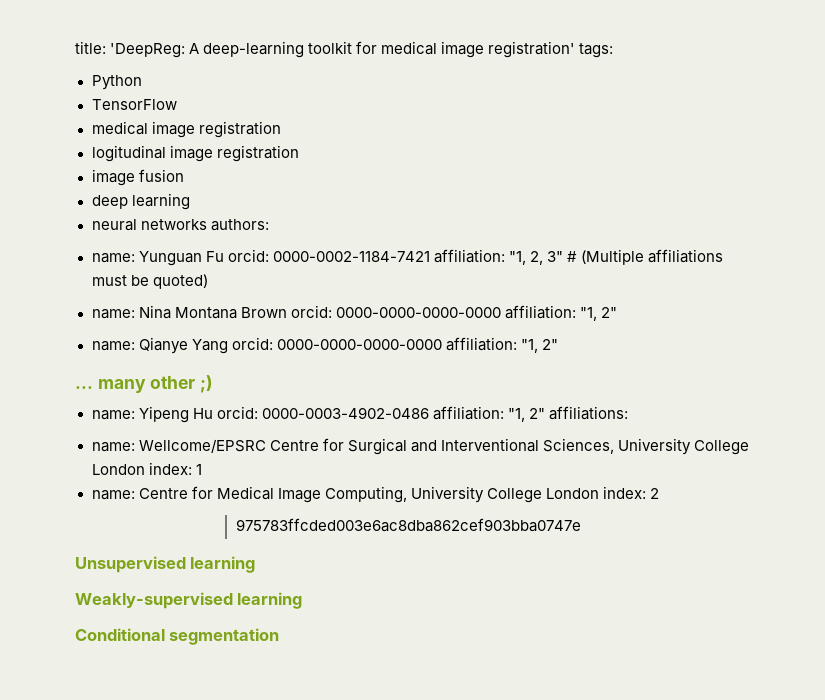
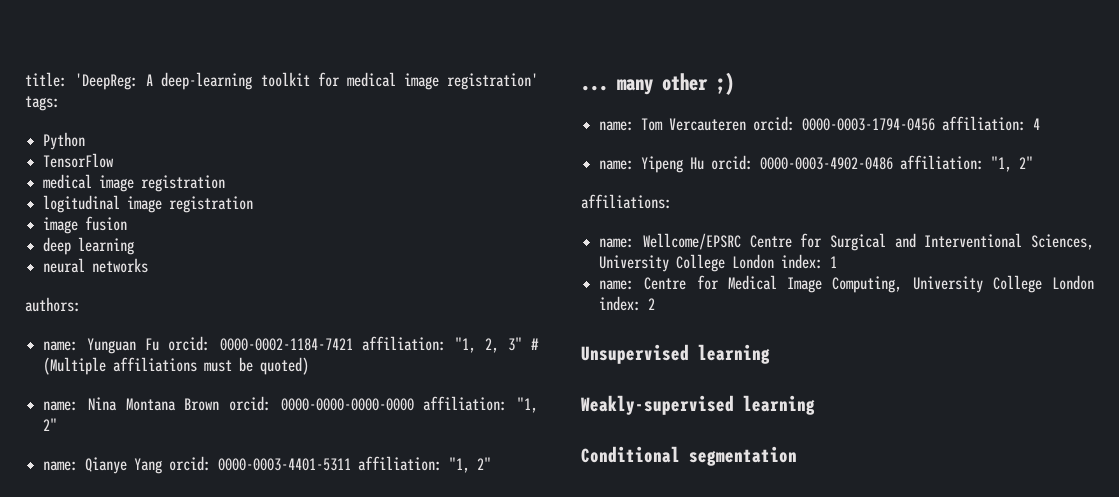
- neural networks authors:
+ neural networks
+ authors:
- name: Qianye Yang orcid: 0000-0000-0000-0000 affiliation: "1, 2"
+ name: Qianye Yang orcid: 0000-0003-4401-5311 affiliation: "1, 2"
+ name: Tom Vercauteren orcid: 0000-0003-1794-0456 affiliation: 4
- name: Yipeng Hu orcid: 0000-0003-4902-0486 affiliation: "1, 2" affiliations:
+ name: Yipeng Hu orcid: 0000-0003-4902-0486 affiliation: "1, 2"
+ affiliations:
- 975783ffcded003e6ac8dba862cef903bba0747e

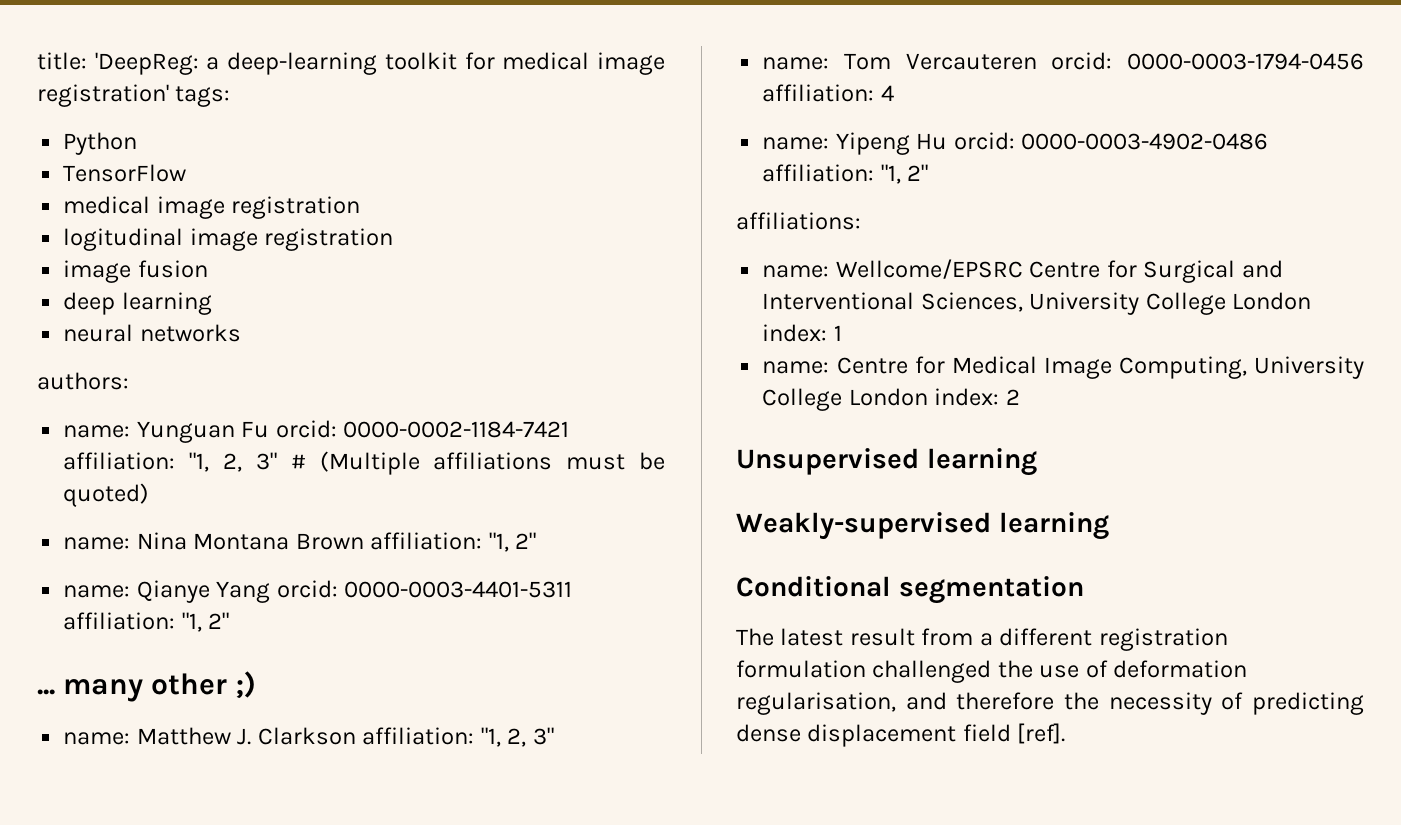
- title: 'DeepReg: A deep-learning toolkit for medical image registration' tags:
+ title: 'DeepReg: a deep-learning toolkit for medical image registration' tags:
- name: Nina Montana Brown orcid: 0000-0000-0000-0000 affiliation: "1, 2"
+ name: Nina Montana Brown affiliation: "1, 2"
+ name: Matthew J. Clarkson affiliation: "1, 2, 3"
+ The latest result from a different registration formulation challenged the use of deformation regularisation, and therefore the necessity of predicting dense displacement field [ref].

